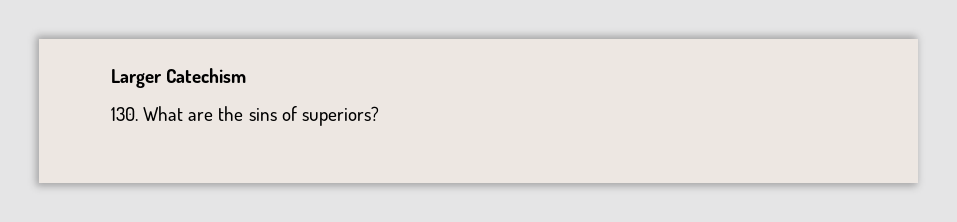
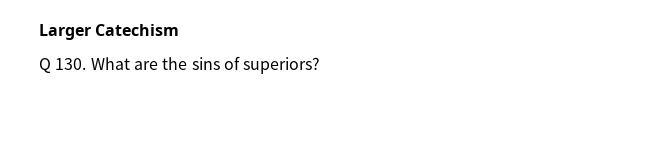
- 130. What are the sins of superiors?
+ Q 130. What are the sins of superiors?

